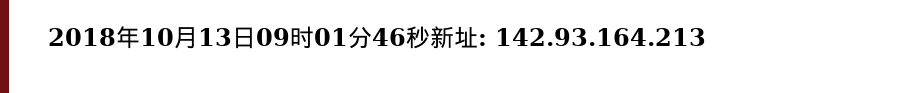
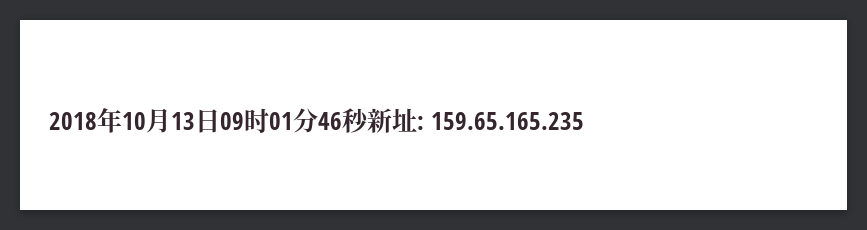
- 2018年10月13日09时01分46秒新址: 142.93.164.213
+ 2018年10月13日09时01分46秒新址: 159.65.165.235

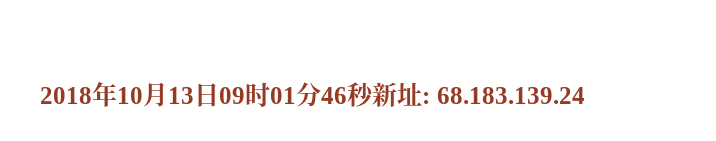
- 2018年10月13日09时01分46秒新址: 159.65.165.235
+ 2018年10月13日09时01分46秒新址: 68.183.139.24

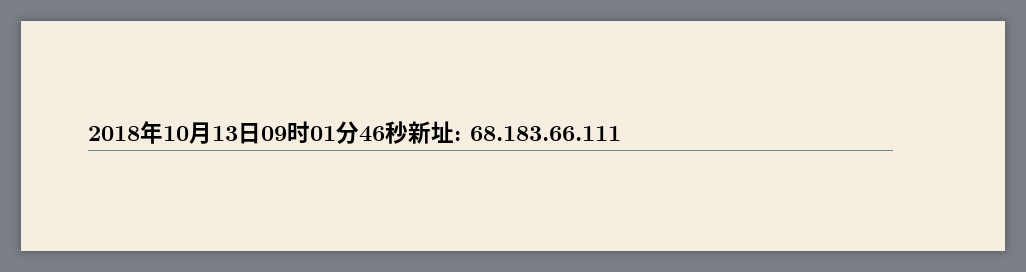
- 2018年10月13日09时01分46秒新址: 68.183.139.24
+ 2018年10月13日09时01分46秒新址: 68.183.66.111

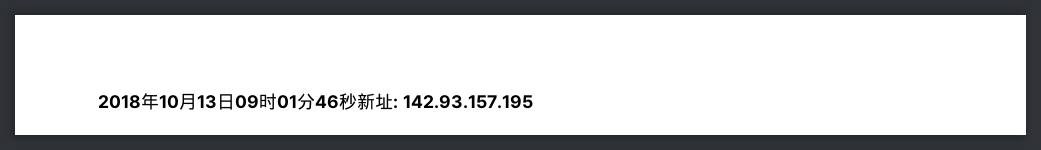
- 2018年10月13日09时01分46秒新址: 68.183.66.111
+ 2018年10月13日09时01分46秒新址: 142.93.157.195

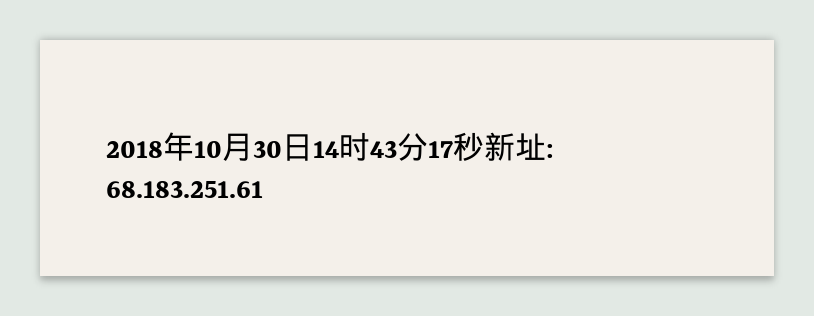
- 2018年10月13日09时01分46秒新址: 142.93.157.195
+ 2018年10月30日14时43分17秒新址: 68.183.251.61

